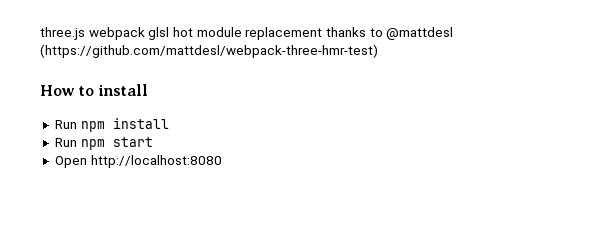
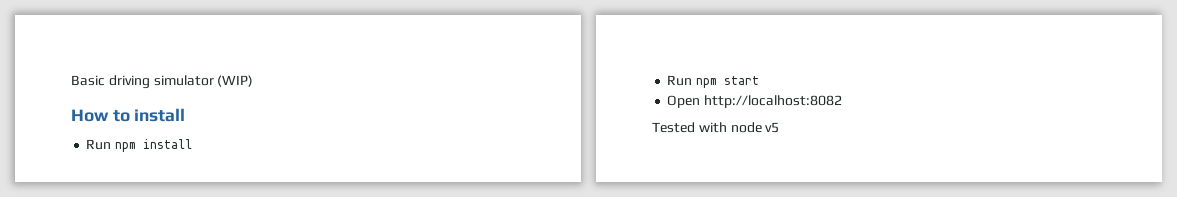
- three.js webpack glsl hot module replacement thanks to @mattdesl (https://github.com/mattdesl/webpack-three-hmr-test)
+ Basic driving simulator (WIP)
- Open http://localhost:8080
+ Open http://localhost:8082
+ Tested with node v5

